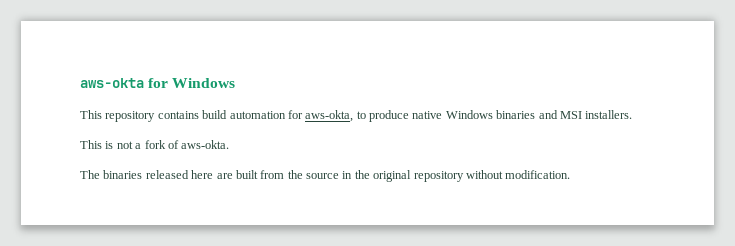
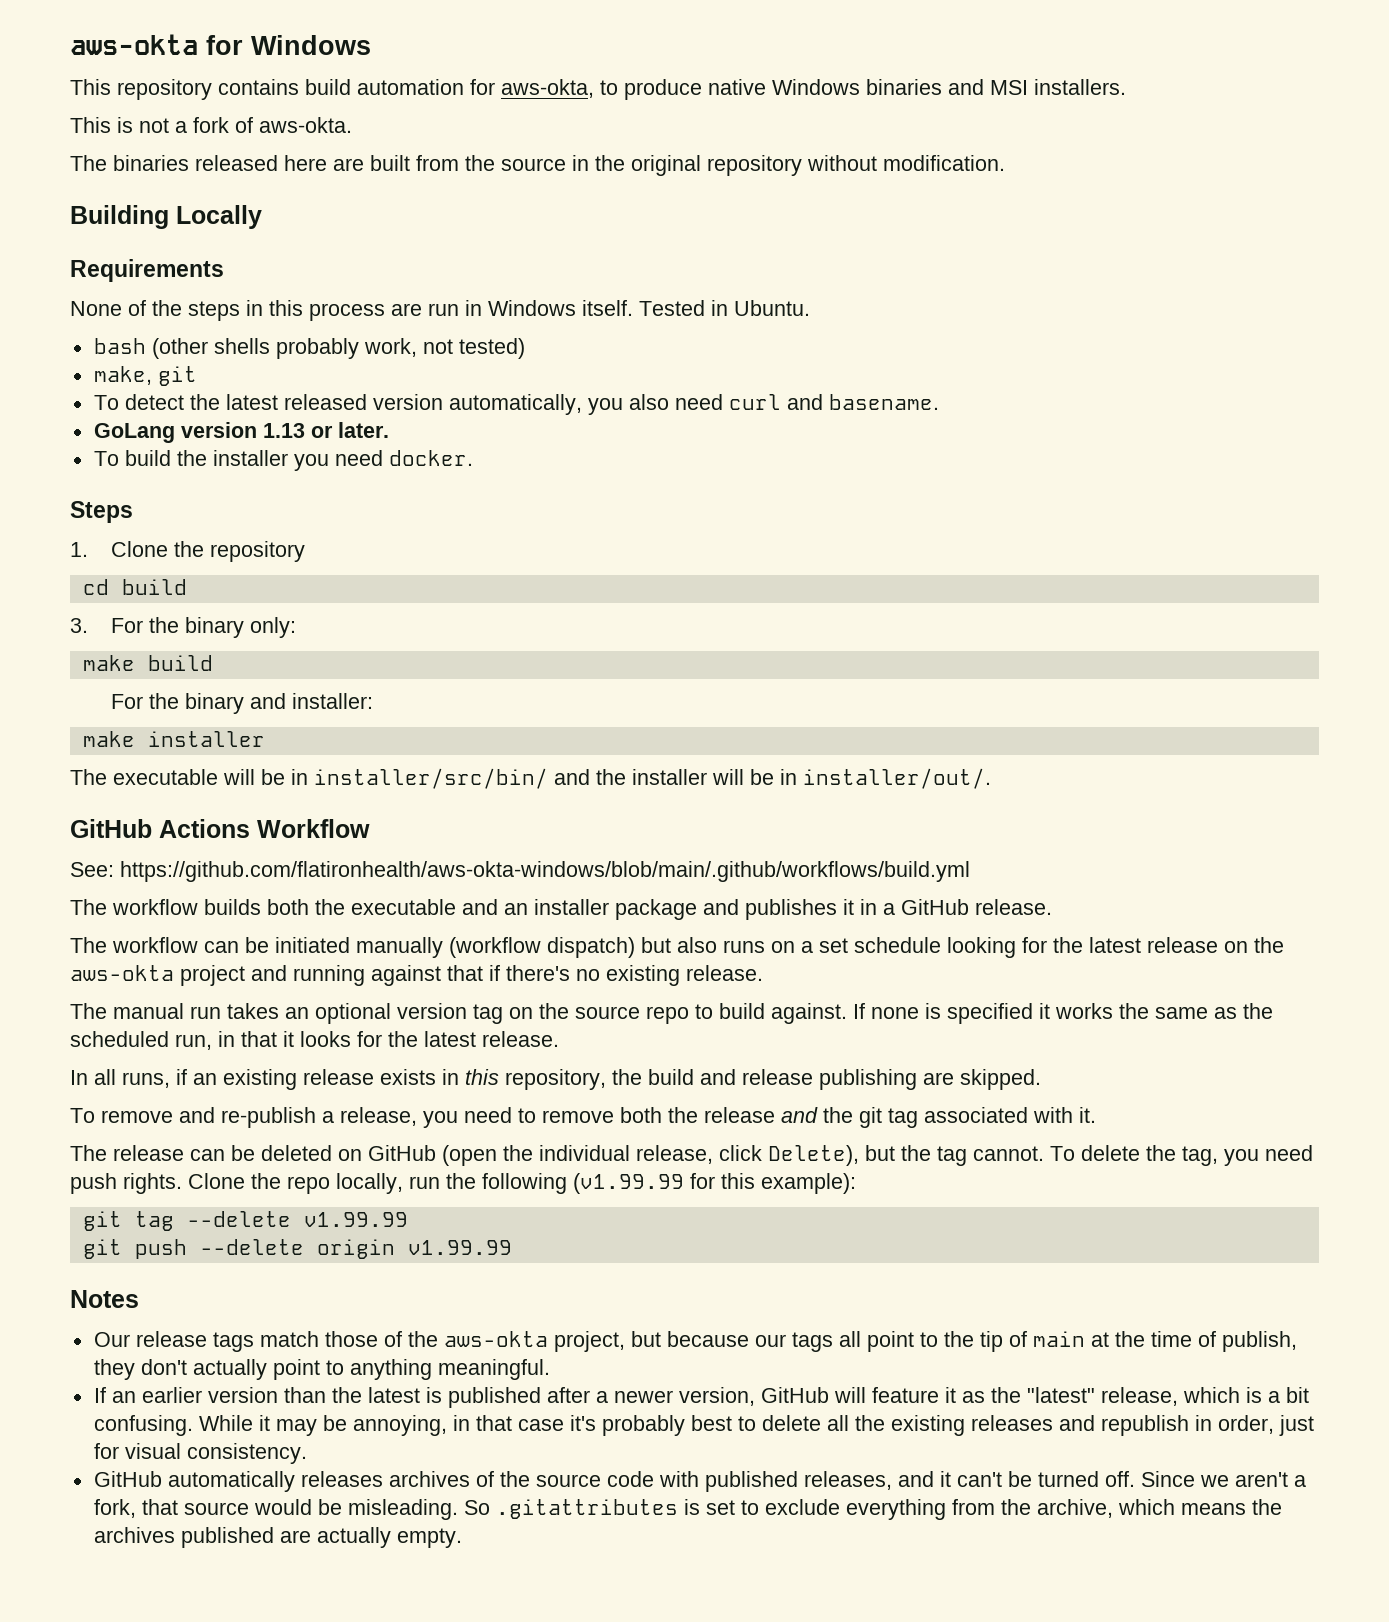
+ Building Locally
+ Requirements
+ None of the steps in this process are run in Windows itself. Tested in Ubuntu.
+ bash (other shells probably work, not tested)
+ make, git
+ To detect the latest released version automatically, you also need curl and basename.
+ GoLang version 1.13 or later.
+ To build the installer you need docker.
+ Steps
+ 1. Clone the repository
+ cd build
+ 3. For the binary only:
+ make build
+ For the binary and installer:
+ make installer
+ The executable will be in installer/src/bin/ and the installer will be in installer/out/.
+ GitHub Actions Workflow
+ See: https://github.com/flatironhealth/aws-okta-windows/blob/main/.github/workflows/build.yml
+ The workflow builds both the executable and an installer package and publishes it in a GitHub release.
+ The workflow can be initiated manually (workflow dispatch) but also runs on a set schedule looking for the latest release on the aws-okta project and running against that if there's no existing release.
+ The manual run takes an optional version tag on the source repo to build against. If none is specified it works the same as the scheduled run, in that it looks for the latest release.
+ In all runs, if an existing release exists in this repository, the build and release publishing are skipped.
+ To remove and re-publish a release, you need to remove both the release and the git tag associated with it.
+ The release can be deleted on GitHub (open the individual release, click Delete), but the tag cannot. To delete the tag, you need push rights. Clone the repo locally, run the following (v1.99.99 for this example):
+ git tag --delete v1.99.99
+ git push --delete origin v1.99.99
+ Notes
+ Our release tags match those of the aws-okta project, but because our tags all point to the tip of main at the time of publish, they don't actually point to anything meaningful.
+ If an earlier version than the latest is published after a newer version, GitHub will feature it as the "latest" release, which is a bit confusing. While it may be annoying, in that case it's probably best to delete all the existing releases and republish in order, just for visual consistency.
+ GitHub automatically releases archives of the source code with published releases, and it can't be turned off. Since we aren't a fork, that source would be misleading. So .gitattributes is set to exclude everything from the archive, which means the archives published are actually empty.

